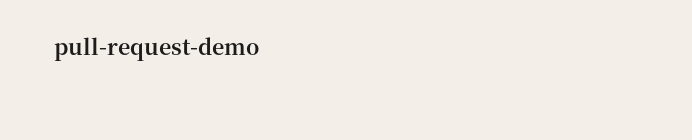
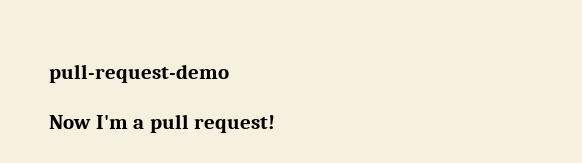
+ Now I'm a pull request!

